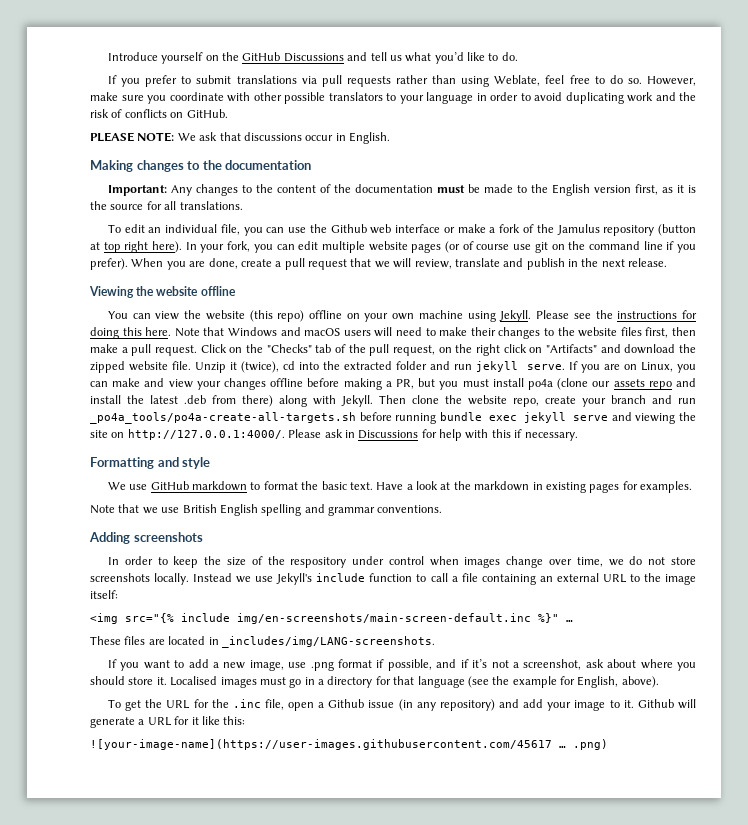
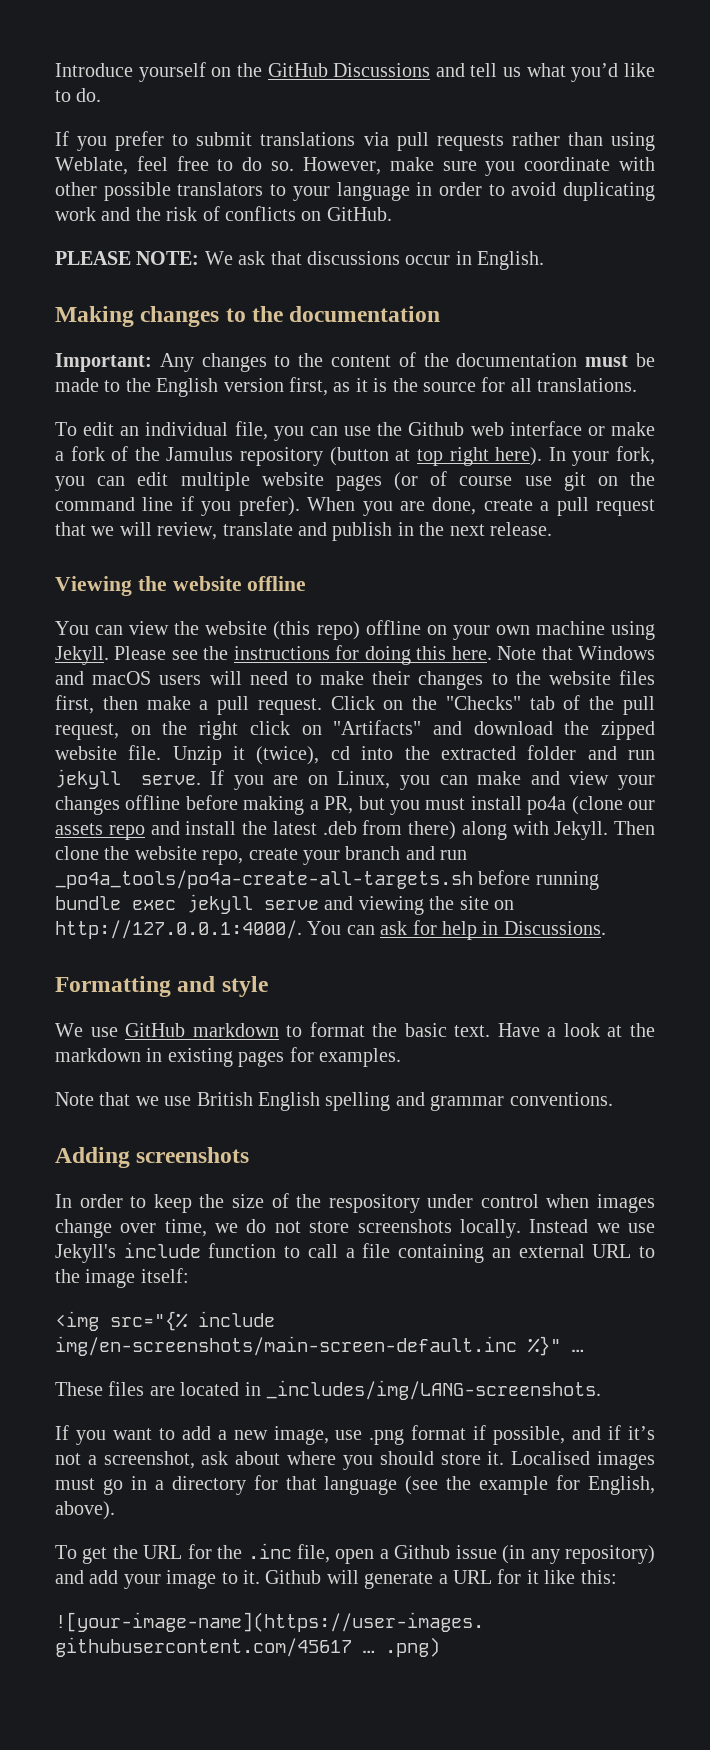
- Then clone the website repo, create your branch and run _po4a_tools/po4a-create-all-targets.sh before running bundle exec jekyll serve and viewing the site on http://127.0.0.1:4000/. Please ask in Discussions for help with this if necessary.
+ Then clone the website repo, create your branch and run _po4a_tools/po4a-create-all-targets.sh before running bundle exec jekyll serve and viewing the site on http://127.0.0.1:4000/. You can ask for help in Discussions.

